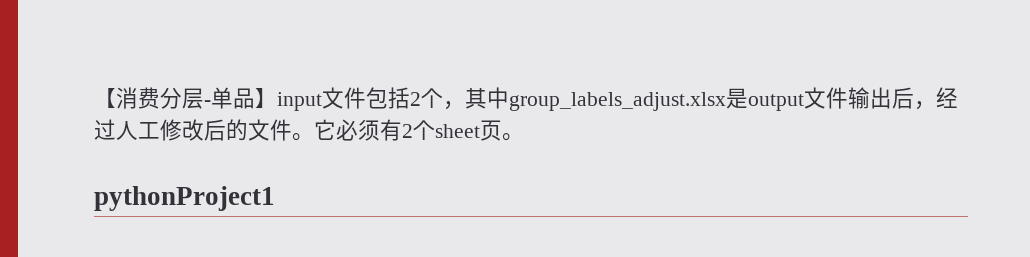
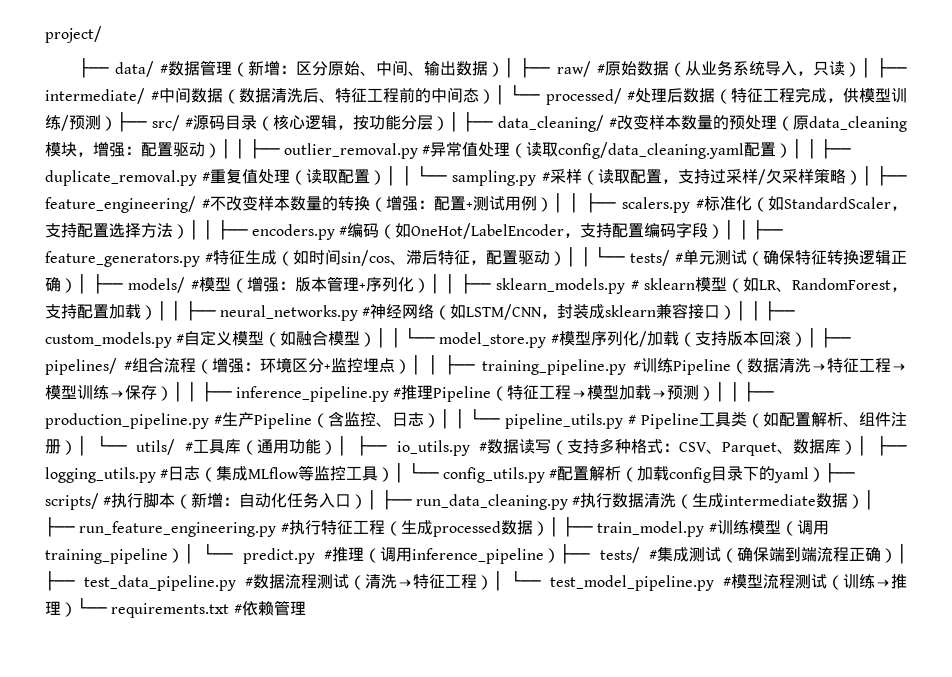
- 【消费分层-单品】input文件包括2个，其中group_labels_adjust.xlsx是output文件输出后，经过人工修改后的文件。它必须有2个sheet页。
- pythonProject1
+ project/
+ ├── data/ #数据管理（新增：区分原始、中间、输出数据）│ ├── raw/ #原始数据（从业务系统导入，只读）│ ├── intermediate/ #中间数据（数据清洗后、特征工程前的中间态）│ └── processed/ #处理后数据（特征工程完成，供模型训练/预测）├── src/ #源码目录（核心逻辑，按功能分层）│ ├── data_cleaning/ #改变样本数量的预处理（原data_cleaning模块，增强：配置驱动）│ │ ├── outlier_removal.py #异常值处理（读取config/data_cleaning.yaml配置）│ │ ├── duplicate_removal.py #重复值处理（读取配置）│ │ └── sampling.py #采样（读取配置，支持过采样/欠采样策略）│ ├── feature_engineering/ #不改变样本数量的转换（增强：配置+测试用例）│ │ ├── scalers.py #标准化（如StandardScaler，支持配置选择方法）│ │ ├── encoders.py #编码（如OneHot/LabelEncoder，支持配置编码字段）│ │ ├── feature_generators.py #特征生成（如时间sin/cos、滞后特征，配置驱动）│ │ └── tests/ #单元测试（确保特征转换逻辑正确）│ ├── models/ #模型（增强：版本管理+序列化）│ │ ├── sklearn_models.py # sklearn模型（如LR、RandomForest，支持配置加载）│ │ ├── neural_networks.py #神经网络（如LSTM/CNN，封装成sklearn兼容接口）│ │ ├── custom_models.py #自定义模型（如融合模型）│ │ └── model_store.py #模型序列化/加载（支持版本回滚）│ ├── pipelines/ #组合流程（增强：环境区分+监控埋点）│ │ ├── training_pipeline.py #训练Pipeline（数据清洗→特征工程→模型训练→保存）│ │ ├── inference_pipeline.py #推理Pipeline（特征工程→模型加载→预测）│ │ ├── production_pipeline.py #生产Pipeline（含监控、日志）│ │ └── pipeline_utils.py # Pipeline工具类（如配置解析、组件注册）│ └── utils/ #工具库（通用功能）│ ├── io_utils.py #数据读写（支持多种格式：CSV、Parquet、数据库）│ ├── logging_utils.py #日志（集成MLflow等监控工具）│ └── config_utils.py #配置解析（加载config目录下的yaml）├── scripts/ #执行脚本（新增：自动化任务入口）│ ├── run_data_cleaning.py #执行数据清洗（生成intermediate数据）│ ├── run_feature_engineering.py #执行特征工程（生成processed数据）│ ├── train_model.py #训练模型（调用training_pipeline）│ └── predict.py #推理（调用inference_pipeline）├── tests/ #集成测试（确保端到端流程正确）│ ├── test_data_pipeline.py #数据流程测试（清洗→特征工程）│ └── test_model_pipeline.py #模型流程测试（训练→推理）└── requirements.txt #依赖管理

